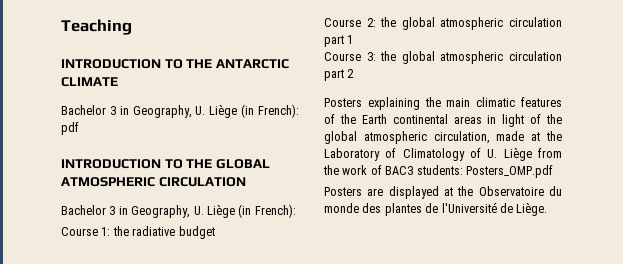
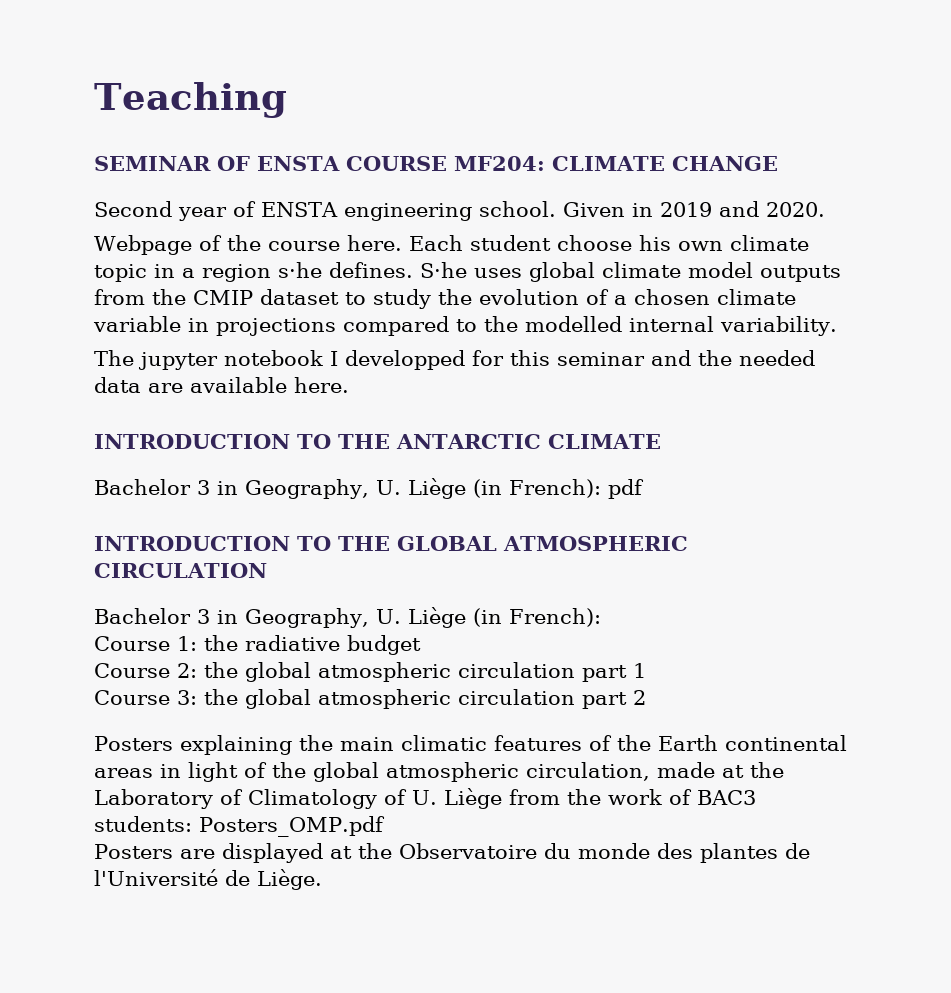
+ SEMINAR OF ENSTA COURSE MF204: CLIMATE CHANGE
+ Second year of ENSTA engineering school. Given in 2019 and 2020.
+ Webpage of the course here. Each student choose his own climate topic in a region s·he defines. S·he uses global climate model outputs from the CMIP dataset to study the evolution of a chosen climate variable in projections compared to the modelled internal variability.
+ The jupyter notebook I developped for this seminar and the needed data are available here.

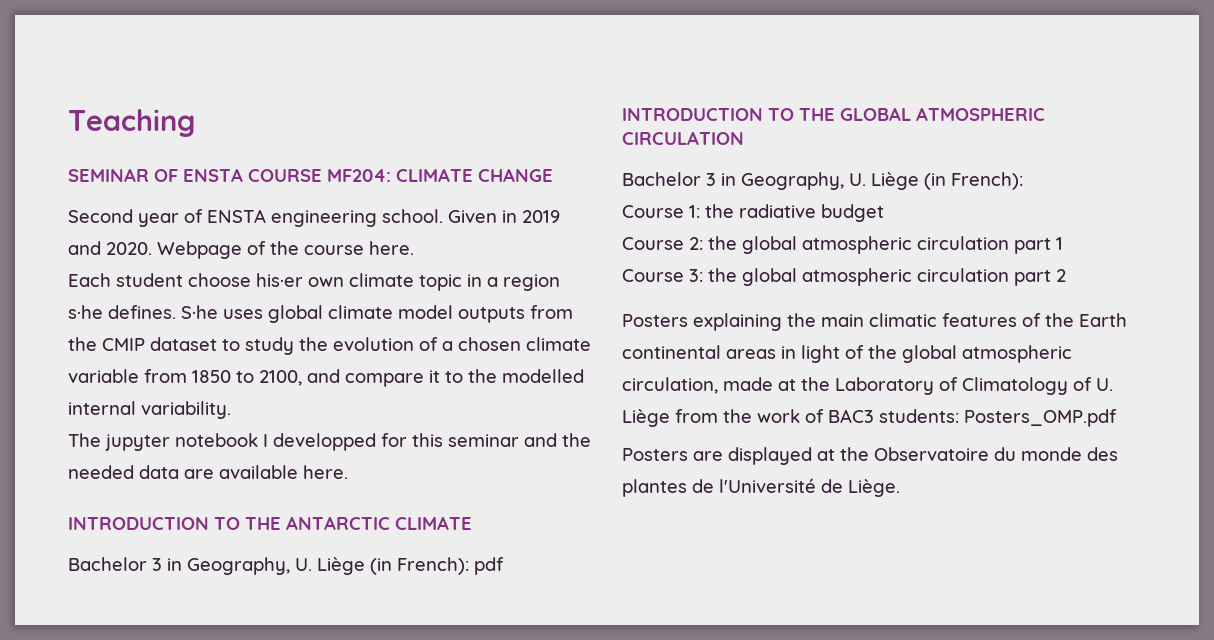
- Given in 2019 and 2020.
- Webpage of the course here. Each student choose his own climate topic in a region s·he defines.
+ Given in 2019 and 2020. Webpage of the course here.
+ Each student choose his·er own climate topic in a region s·he defines.
- S·he uses global climate model outputs from the CMIP dataset to study the evolution of a chosen climate variable in projections compared to the modelled internal variability.
+ S·he uses global climate model outputs from the CMIP dataset to study the evolution of a chosen climate variable from 1850 to 2100, and compare it to the modelled internal variability.

